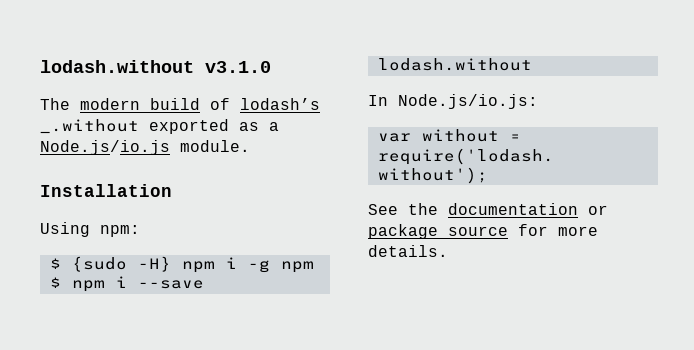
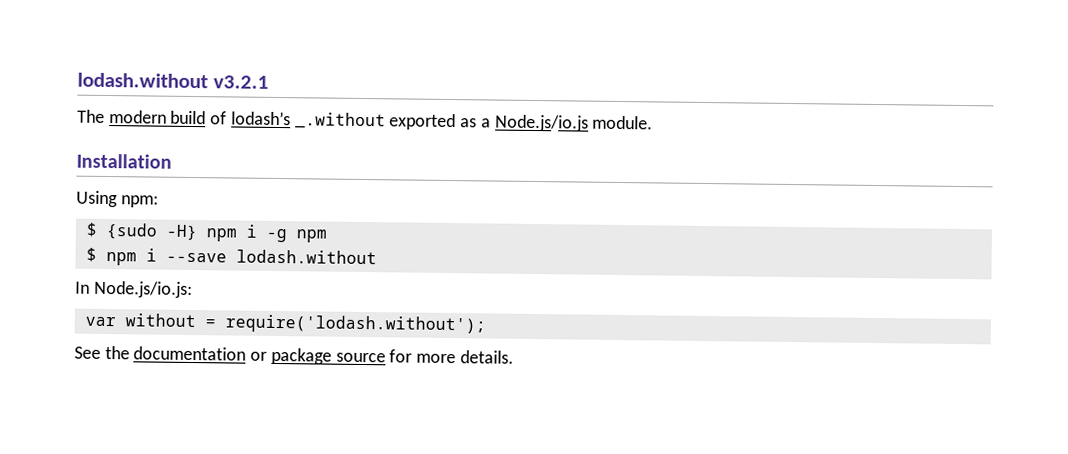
- lodash.without v3.1.0
+ lodash.without v3.2.1

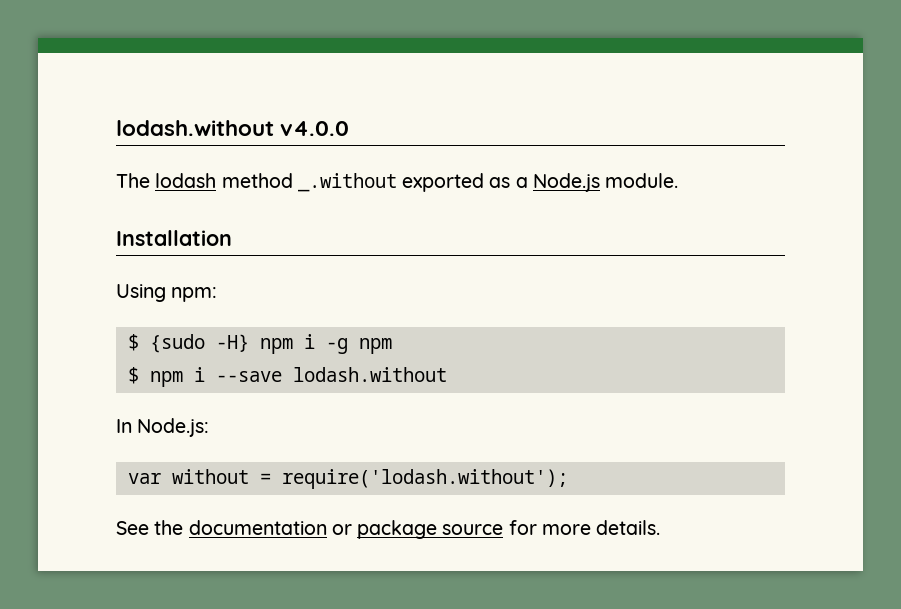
- lodash.without v3.2.1
+ lodash.without v4.0.0
- The modern build of lodash’s _.without exported as a Node.js/io.js module.
+ The lodash method _.without exported as a Node.js module.
- In Node.js/io.js:
+ In Node.js:

